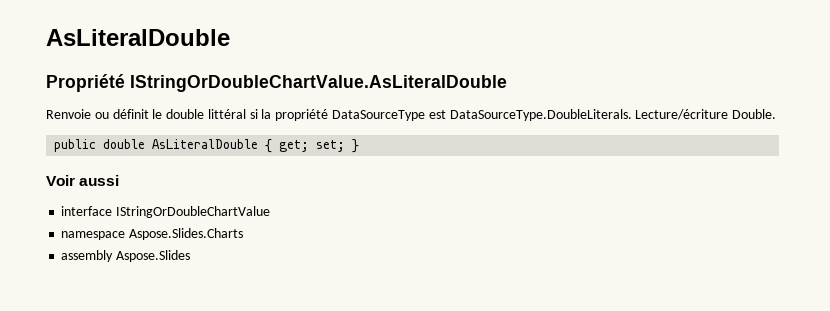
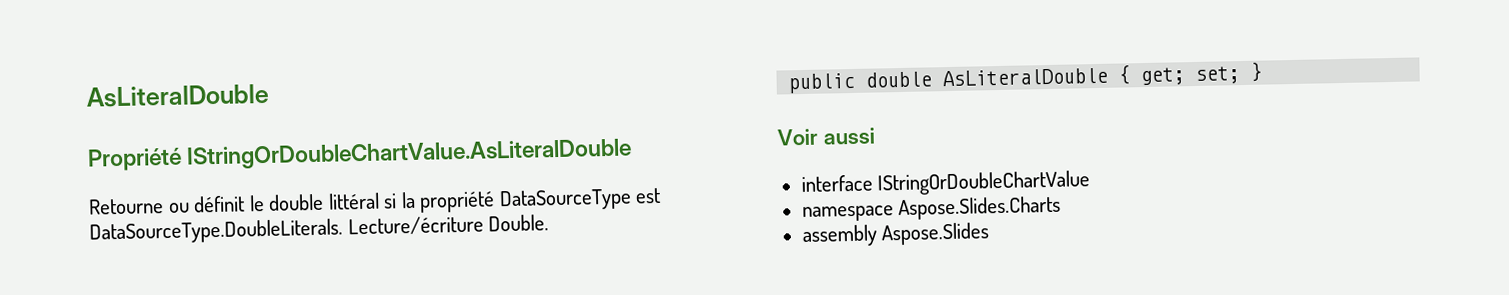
- Renvoie ou définit le double littéral si la propriété DataSourceType est DataSourceType.DoubleLiterals. Lecture/écriture Double.
+ Retourne ou définit le double littéral si la propriété DataSourceType est DataSourceType.DoubleLiterals. Lecture/écriture Double.

